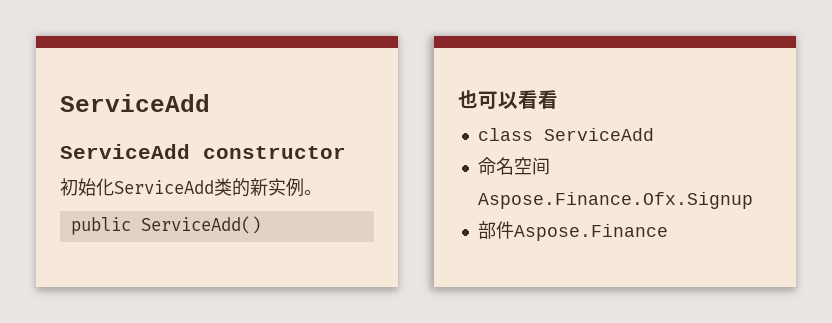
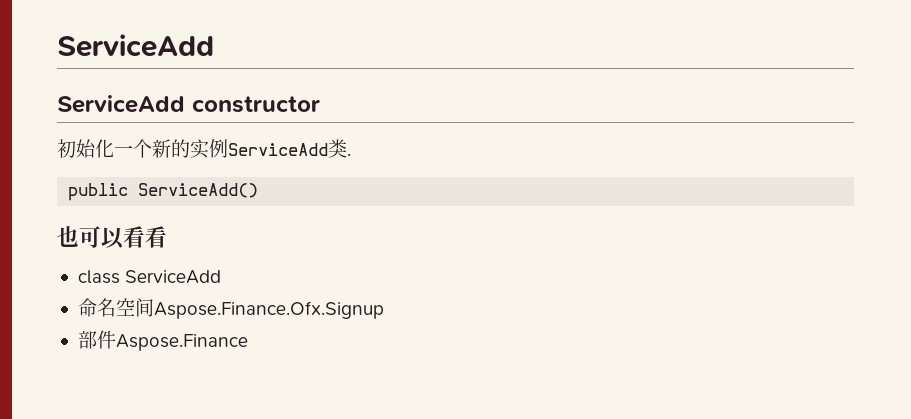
- 初始化ServiceAdd类的新实例。
+ 初始化一个新的实例ServiceAdd类.

